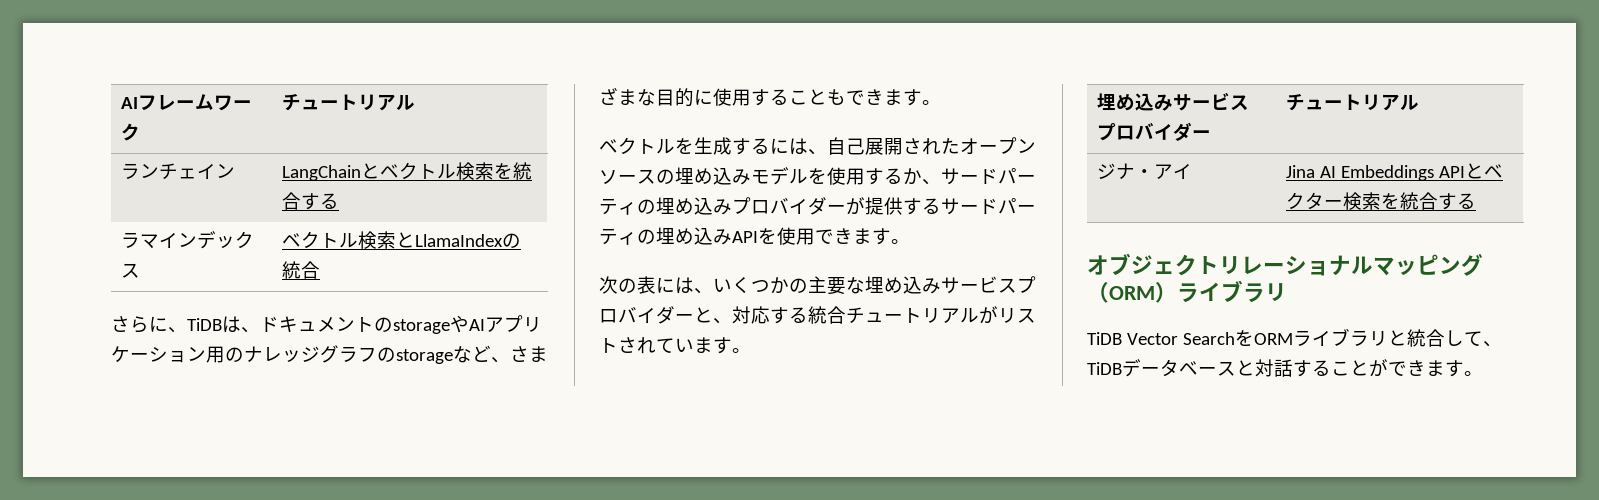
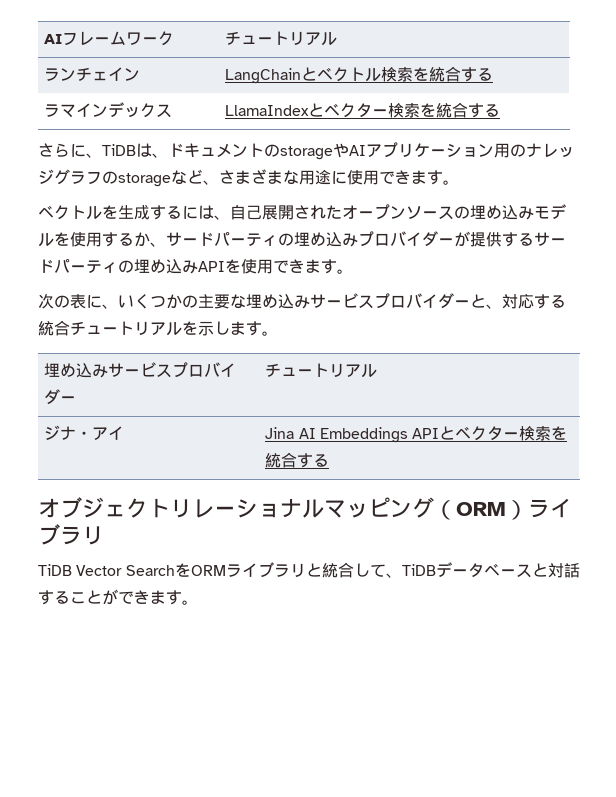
- ラマインデックス | ベクトル検索とLlamaIndexの統合
+ ラマインデックス | LlamaIndexとベクター検索を統合する
- さらに、TiDBは、ドキュメントのstorageやAIアプリケーション用のナレッジグラフのstorageなど、さまざまな目的に使用することもできます。
+ さらに、TiDBは、ドキュメントのstorageやAIアプリケーション用のナレッジグラフのstorageなど、さまざまな用途に使用できます。
- 次の表には、いくつかの主要な埋め込みサービスプロバイダーと、対応する統合チュートリアルがリストされています。
+ 次の表に、いくつかの主要な埋め込みサービスプロバイダーと、対応する統合チュートリアルを示します。

